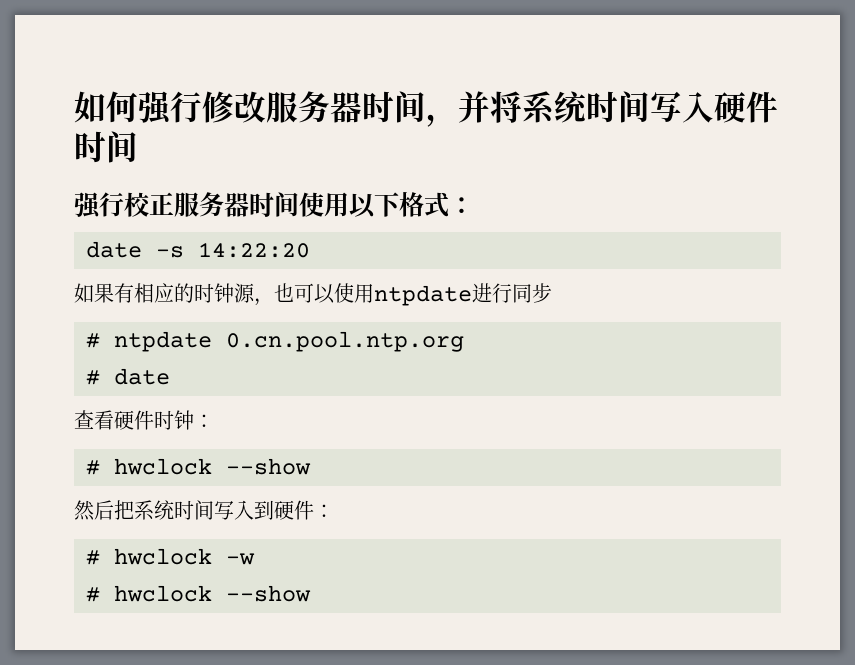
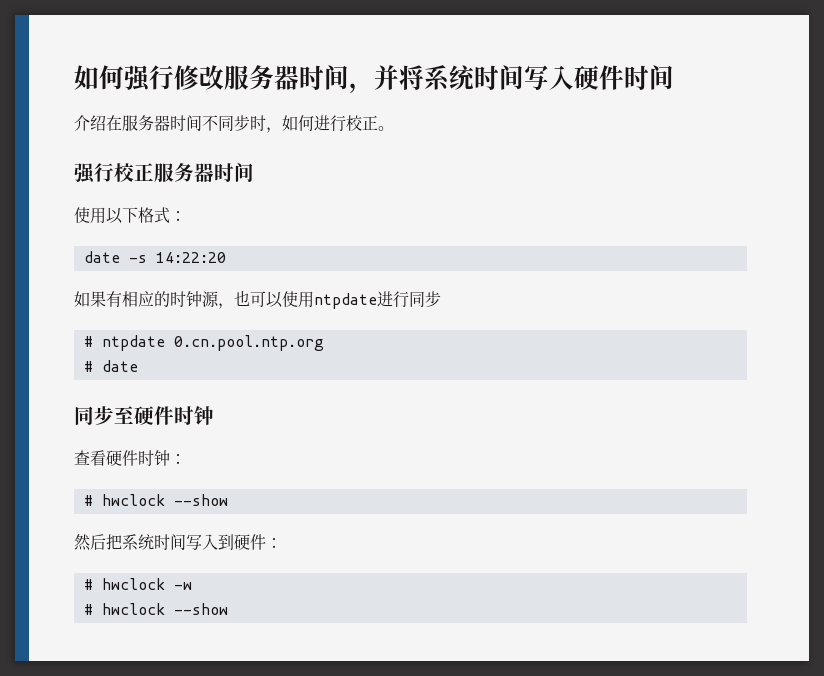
+ 介绍在服务器时间不同步时，如何进行校正。
- 强行校正服务器时间使用以下格式：
+ 强行校正服务器时间
+ 使用以下格式：
+ 同步至硬件时钟

